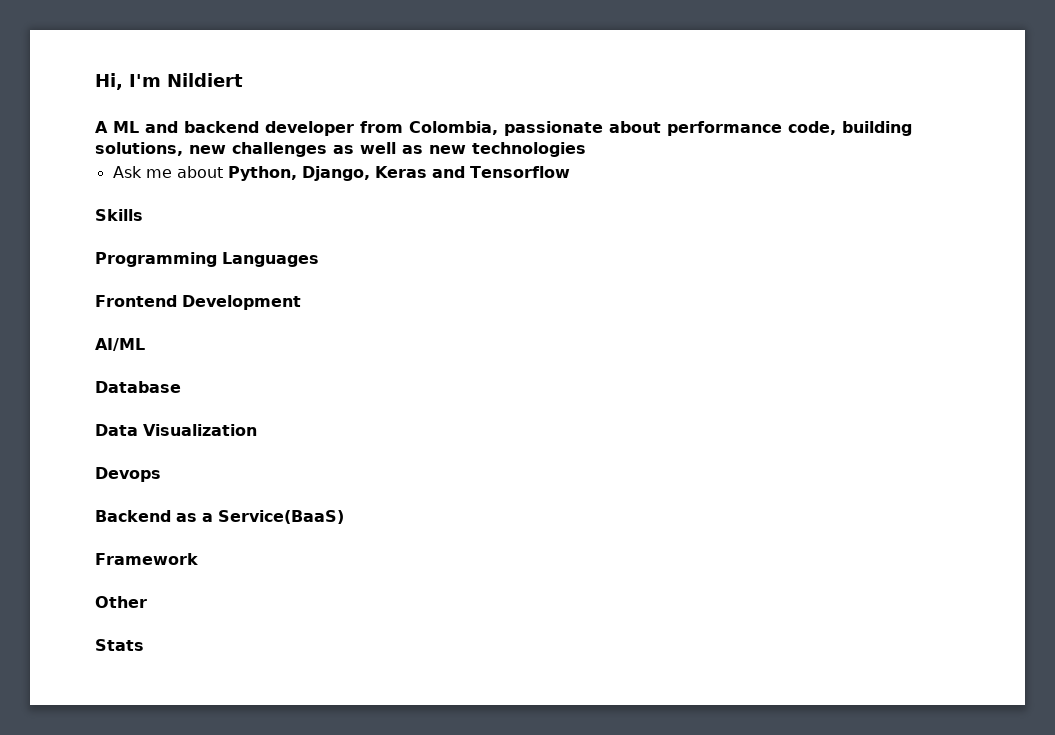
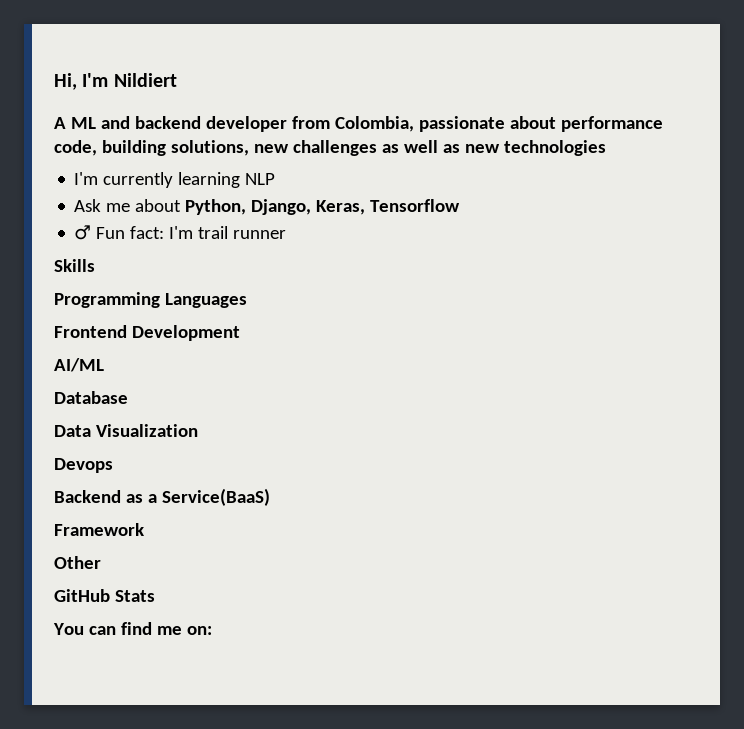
+ I'm currently learning NLP
- Ask me about Python, Django, Keras and Tensorflow
+ Ask me about Python, Django, Keras, Tensorflow
+ ♂ Fun fact: I'm trail runner
- Stats
+ GitHub Stats
+ You can find me on:

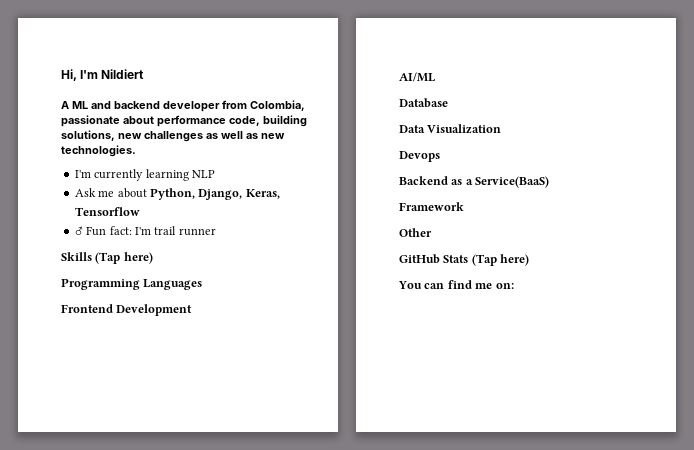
- A ML and backend developer from Colombia, passionate about performance code, building solutions, new challenges as well as new technologies
+ A ML and backend developer from Colombia, passionate about performance code, building solutions, new challenges as well as new technologies.
- Skills
+ Skills (Tap here)
- GitHub Stats
+ GitHub Stats (Tap here)

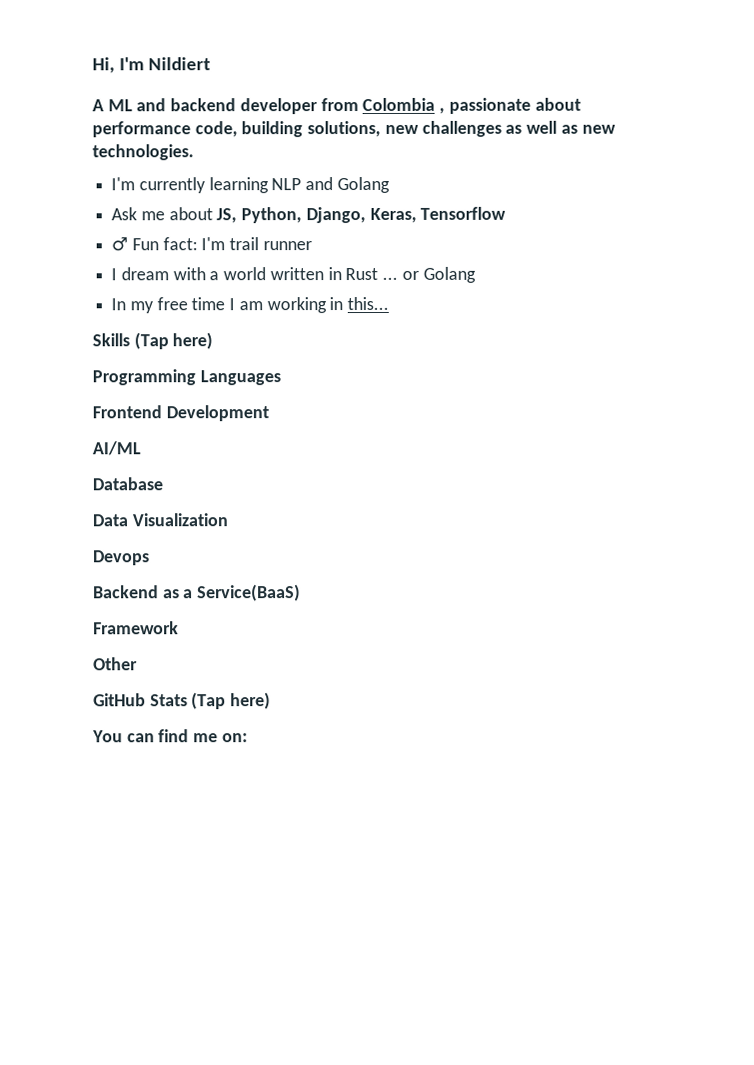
- A ML and backend developer from Colombia, passionate about performance code, building solutions, new challenges as well as new technologies.
+ A ML and backend developer from Colombia , passionate about performance code, building solutions, new challenges as well as new technologies.
- I'm currently learning NLP
+ I'm currently learning NLP and Golang
- Ask me about Python, Django, Keras, Tensorflow
+ Ask me about JS, Python, Django, Keras, Tensorflow
+ I dream with a world written in Rust ... or Golang
+ In my free time I am working in this...

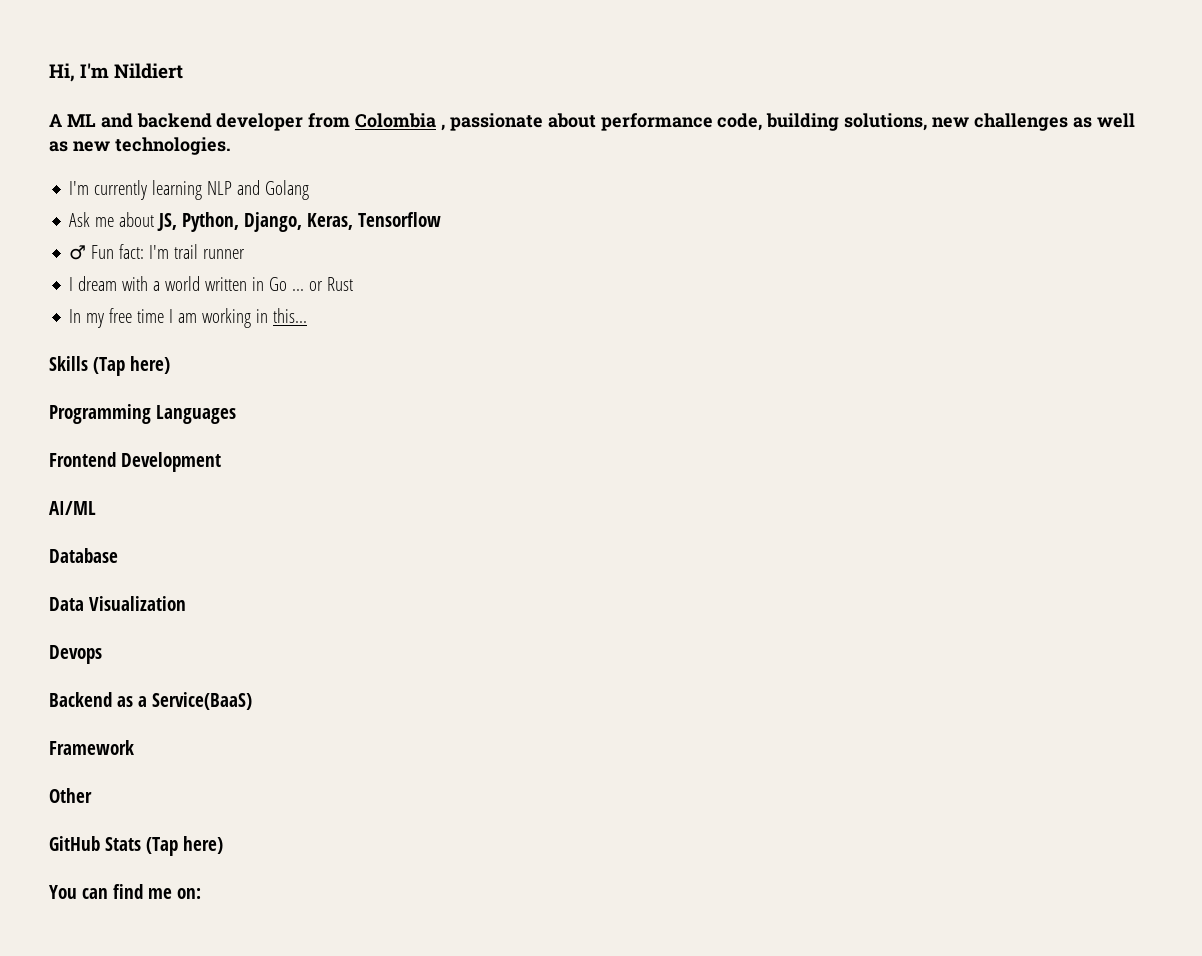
- I dream with a world written in Rust ... or Golang
+ I dream with a world written in Go ... or Rust

